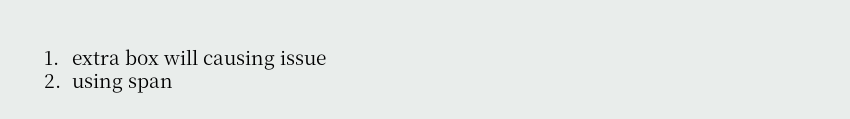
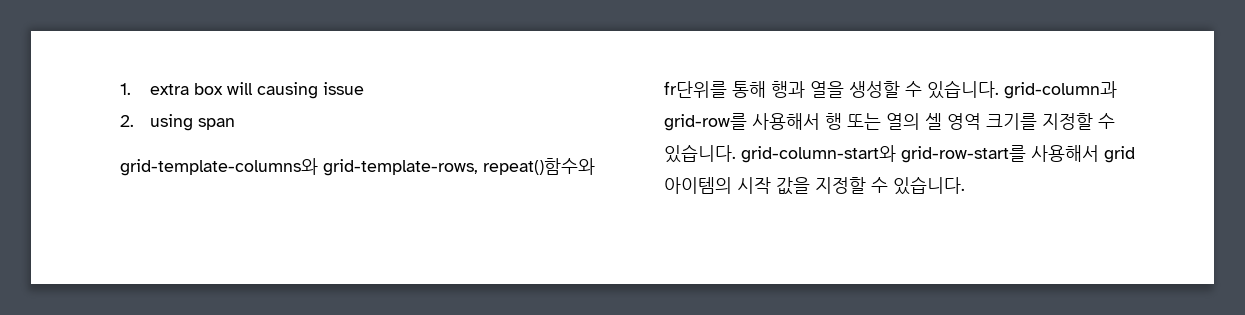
+ grid-template-columns와 grid-template-rows, repeat()함수와 fr단위를 통해 행과 열을 생성할 수 있습니다. grid-column과 grid-row를 사용해서 행 또는 열의 셀 영역 크기를 지정할 수 있습니다. grid-column-start와 grid-row-start를 사용해서 grid 아이템의 시작 값을 지정할 수 있습니다.

